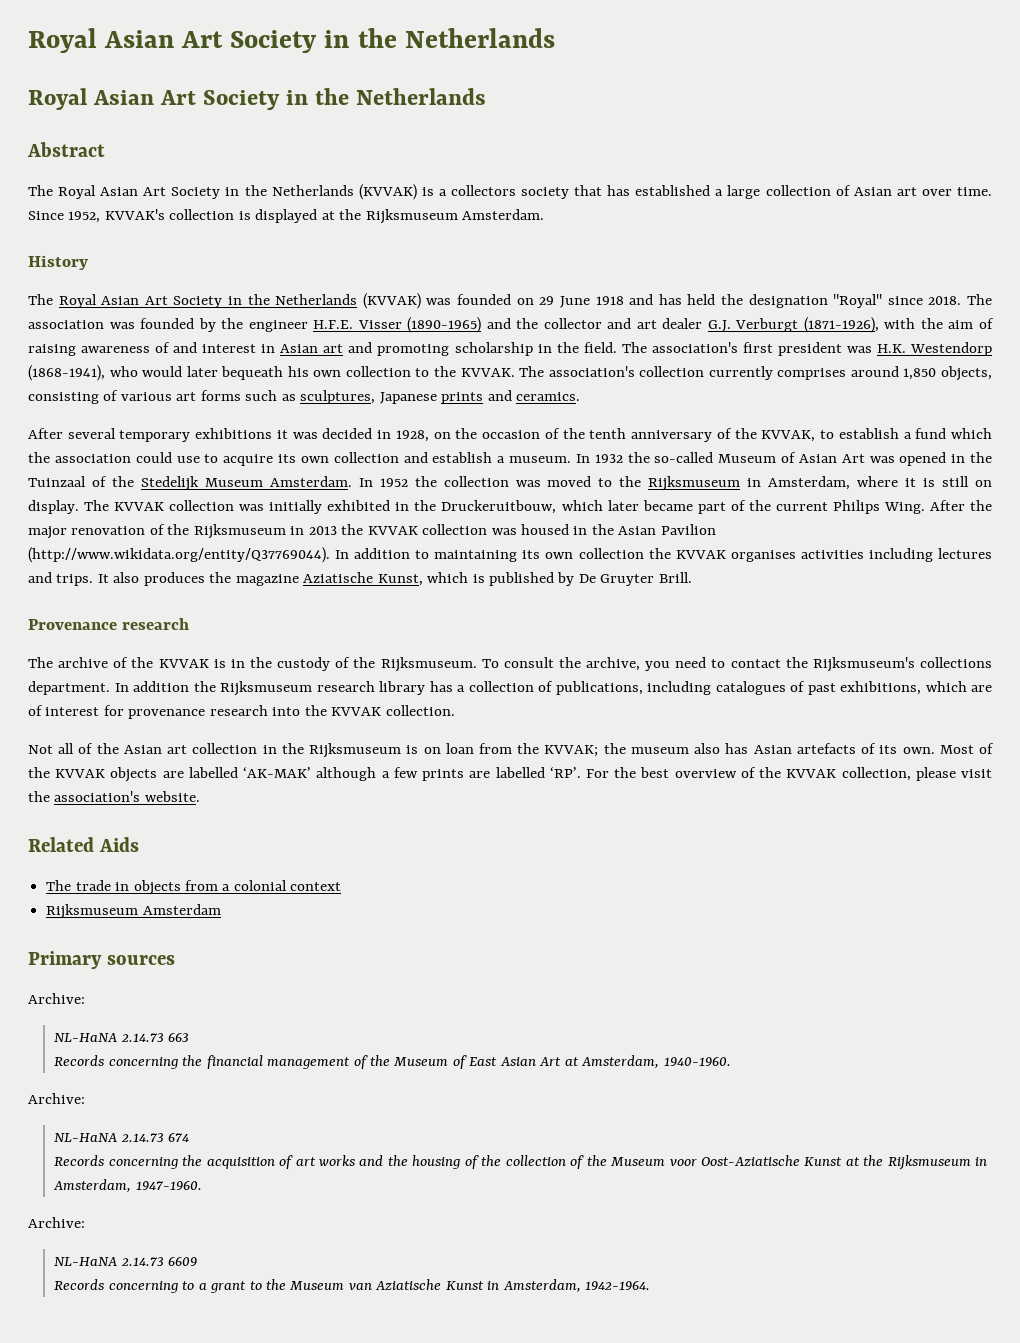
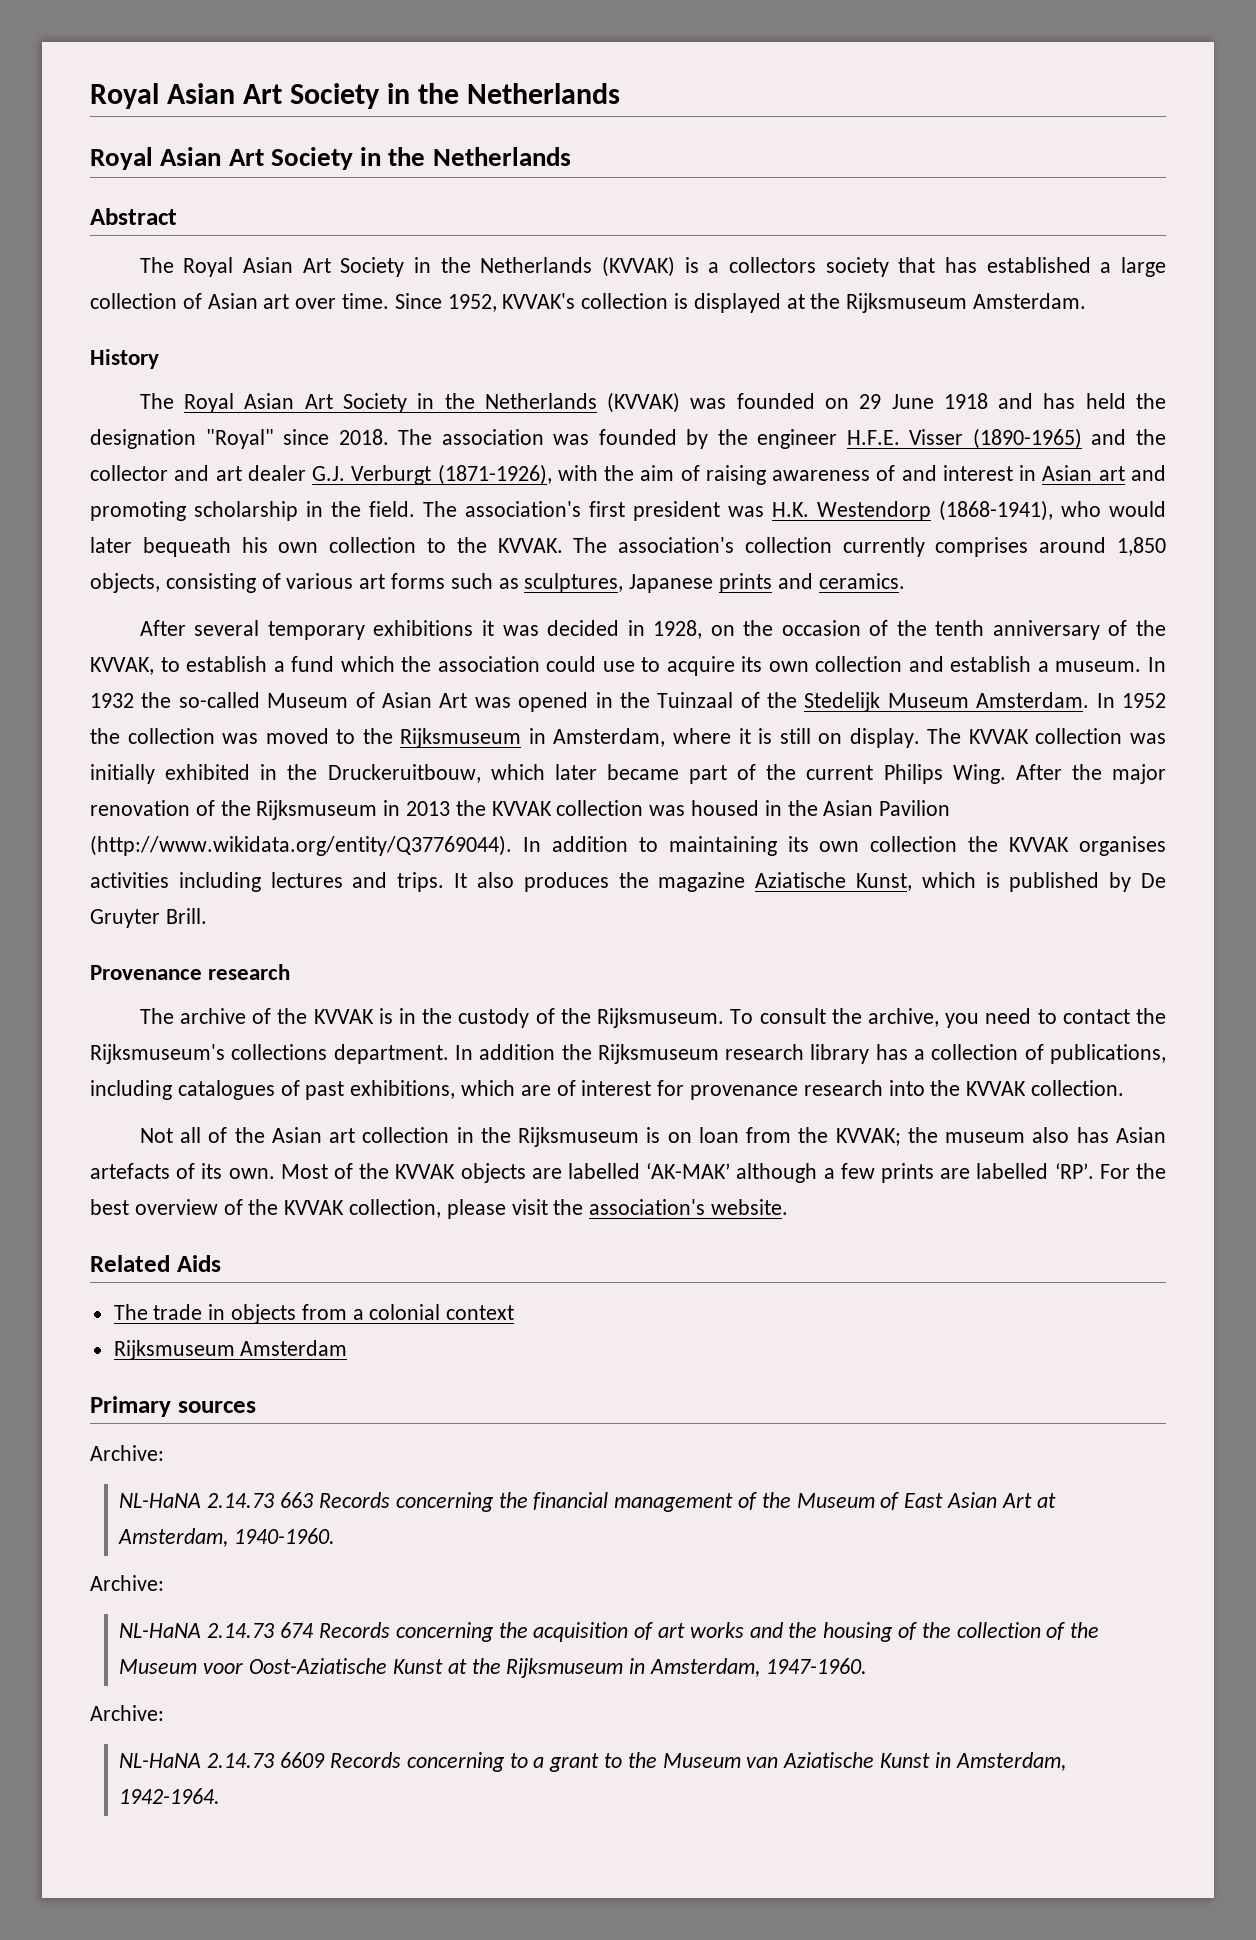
- NL-HaNA 2.14.73 663
- Records concerning the financial management of the Museum of East Asian Art at Amsterdam, 1940-1960.
+ NL-HaNA 2.14.73 663 Records concerning the financial management of the Museum of East Asian Art at Amsterdam, 1940-1960.
- NL-HaNA 2.14.73 674
- Records concerning the acquisition of art works and the housing of the collection of the Museum voor Oost-Aziatische Kunst at the Rijksmuseum in Amsterdam, 1947-1960.
+ NL-HaNA 2.14.73 674 Records concerning the acquisition of art works and the housing of the collection of the Museum voor Oost-Aziatische Kunst at the Rijksmuseum in Amsterdam, 1947-1960.
- NL-HaNA 2.14.73 6609
- Records concerning to a grant to the Museum van Aziatische Kunst in Amsterdam, 1942-1964.
+ NL-HaNA 2.14.73 6609 Records concerning to a grant to the Museum van Aziatische Kunst in Amsterdam, 1942-1964.

